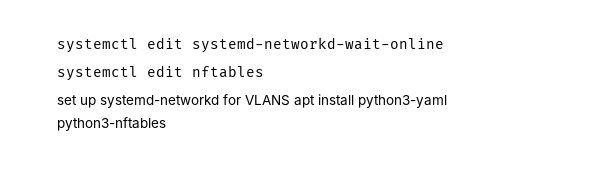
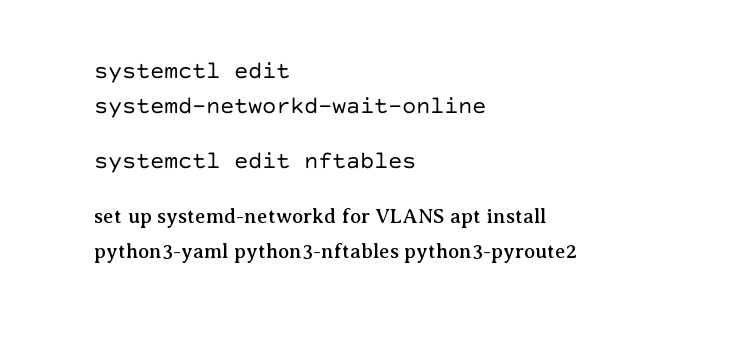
- set up systemd-networkd for VLANS apt install python3-yaml python3-nftables
+ set up systemd-networkd for VLANS apt install python3-yaml python3-nftables python3-pyroute2

